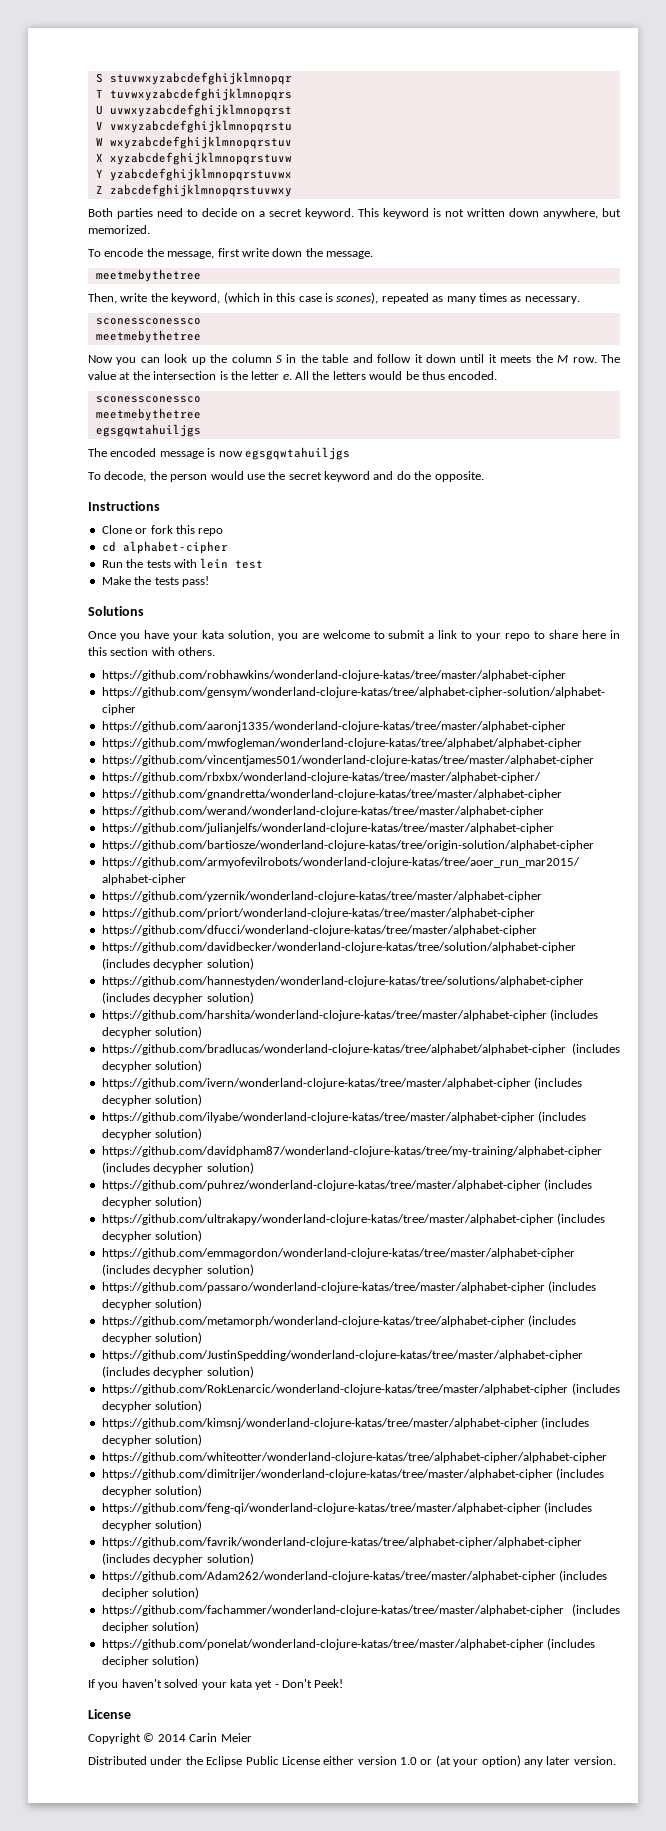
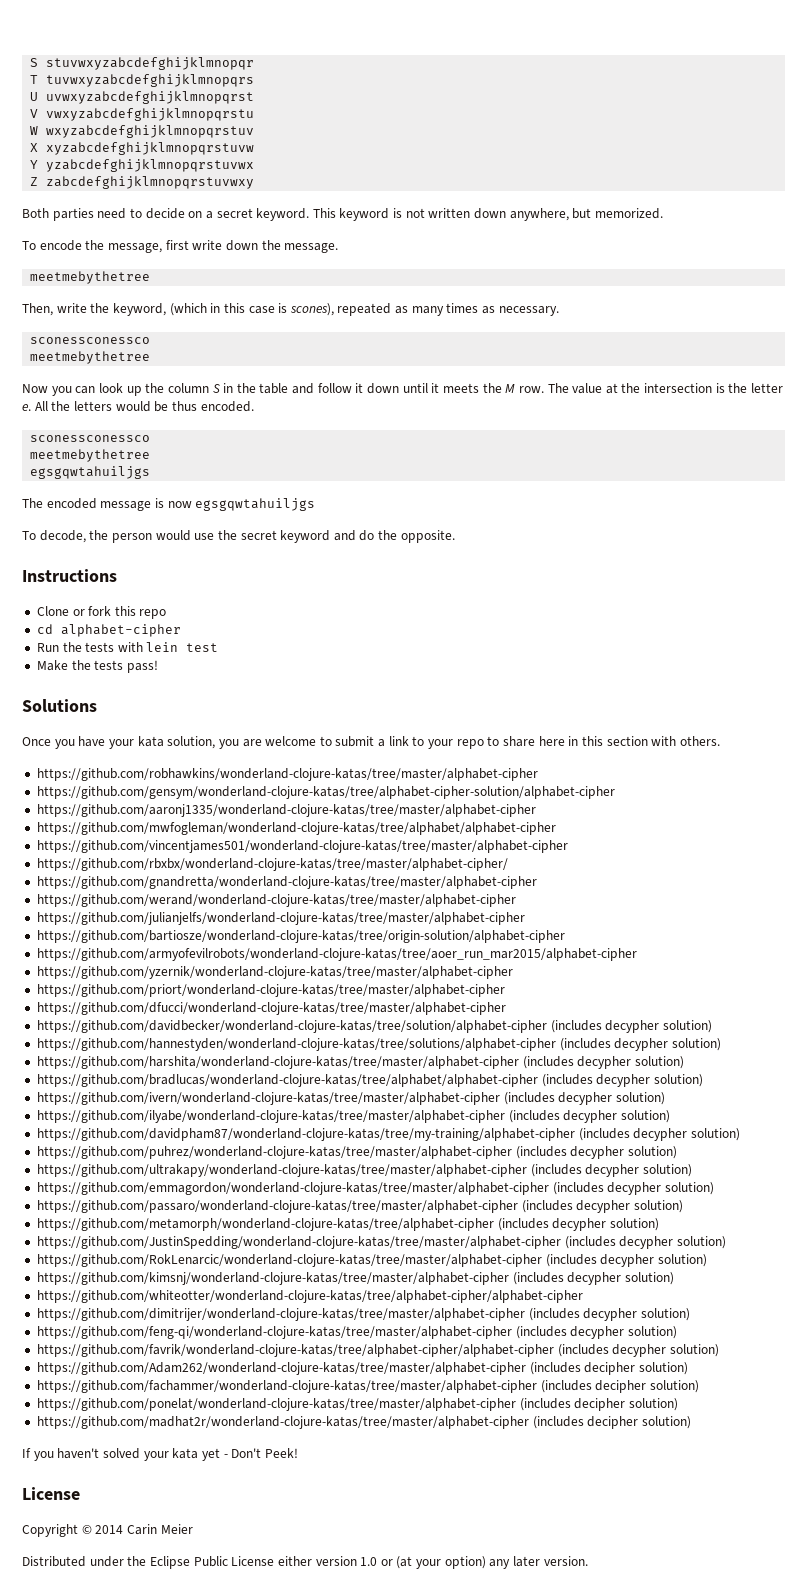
+ https://github.com/madhat2r/wonderland-clojure-katas/tree/master/alphabet-cipher (includes decipher solution)

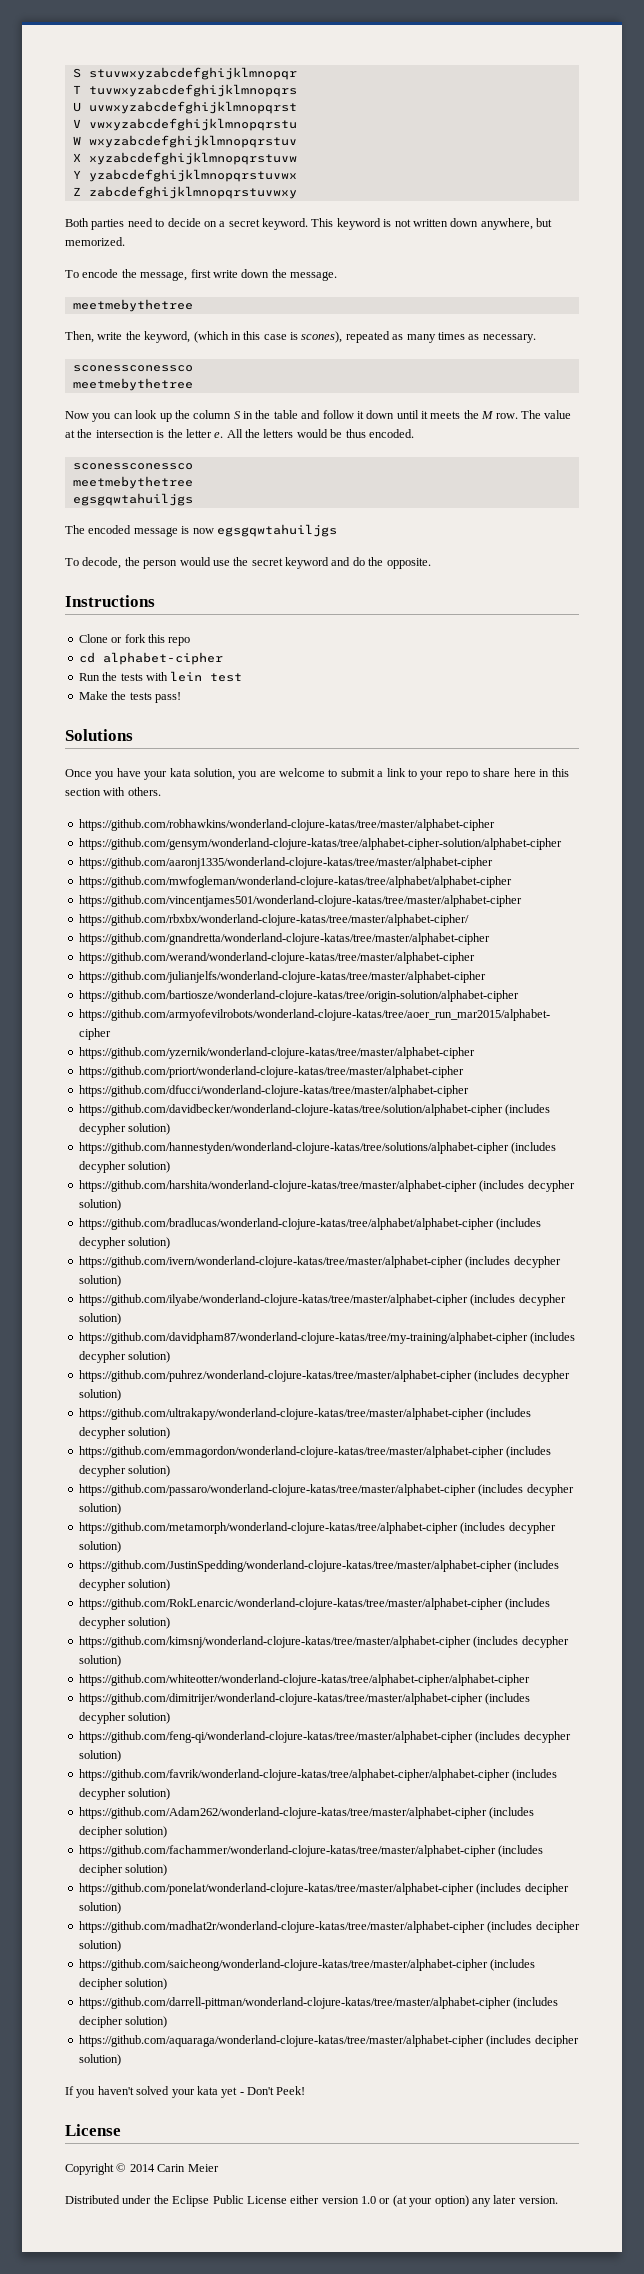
+ https://github.com/saicheong/wonderland-clojure-katas/tree/master/alphabet-cipher (includes decipher solution)
+ https://github.com/darrell-pittman/wonderland-clojure-katas/tree/master/alphabet-cipher (includes decipher solution)
+ https://github.com/aquaraga/wonderland-clojure-katas/tree/master/alphabet-cipher (includes decipher solution)

